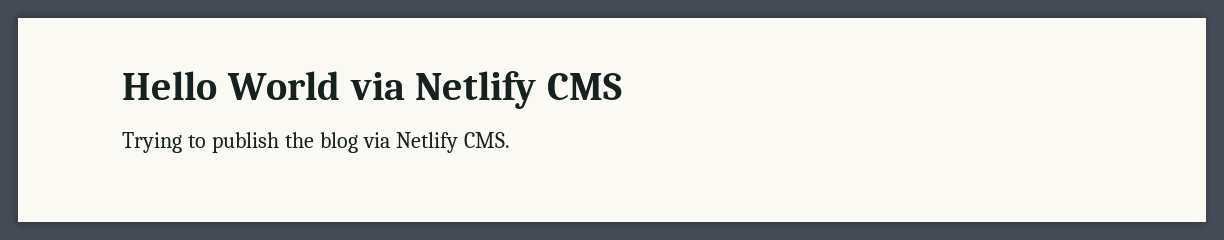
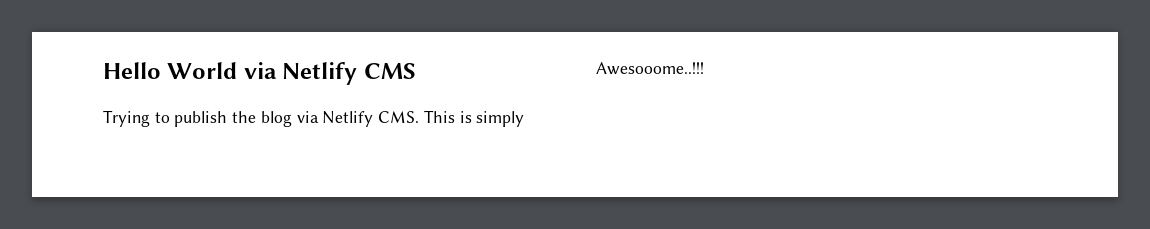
- Trying to publish the blog via Netlify CMS.
+ Trying to publish the blog via Netlify CMS. This is simply Awesooome..!!!

